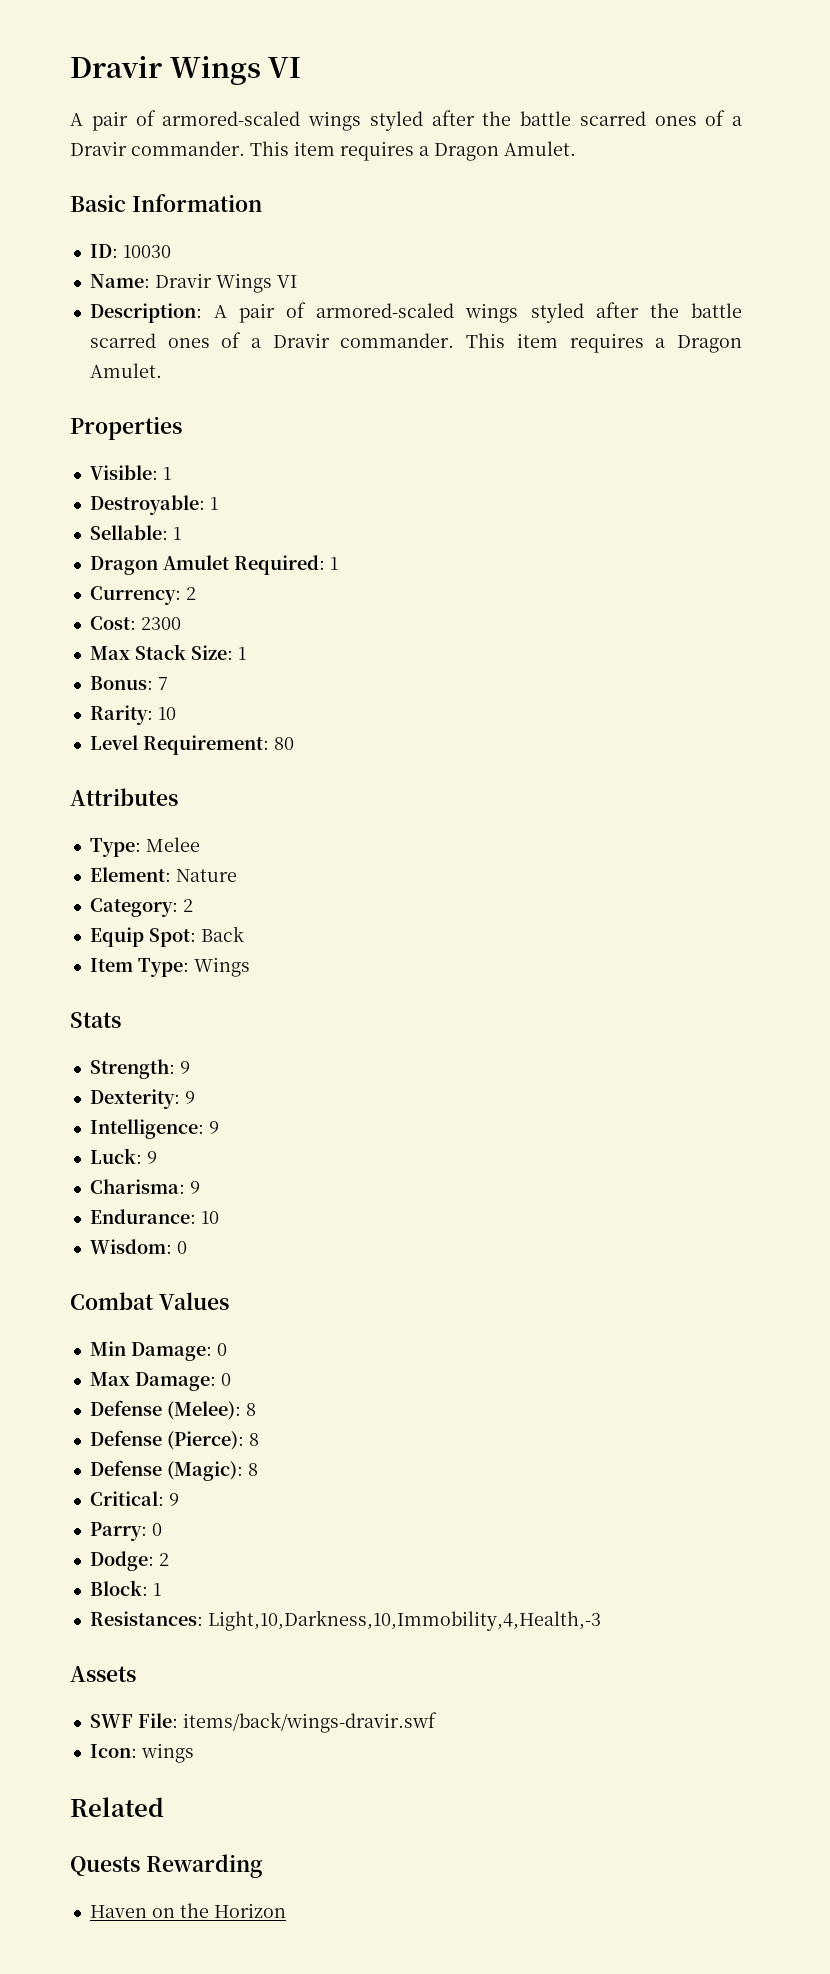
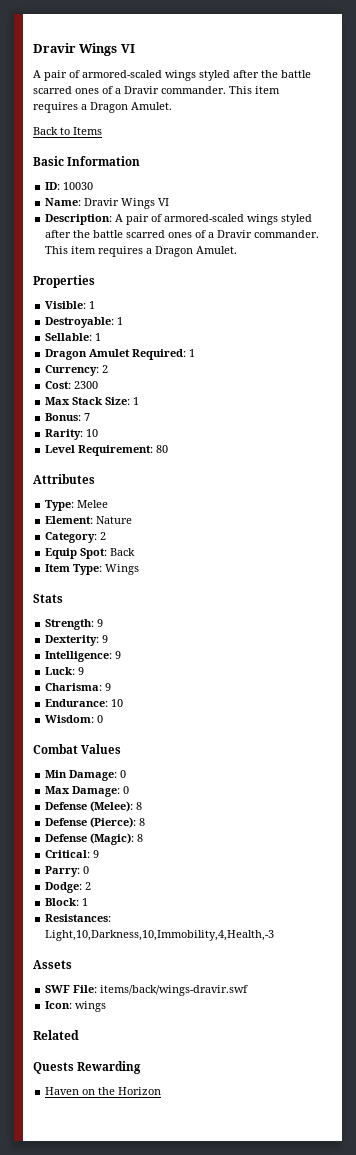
+ Back to Items

